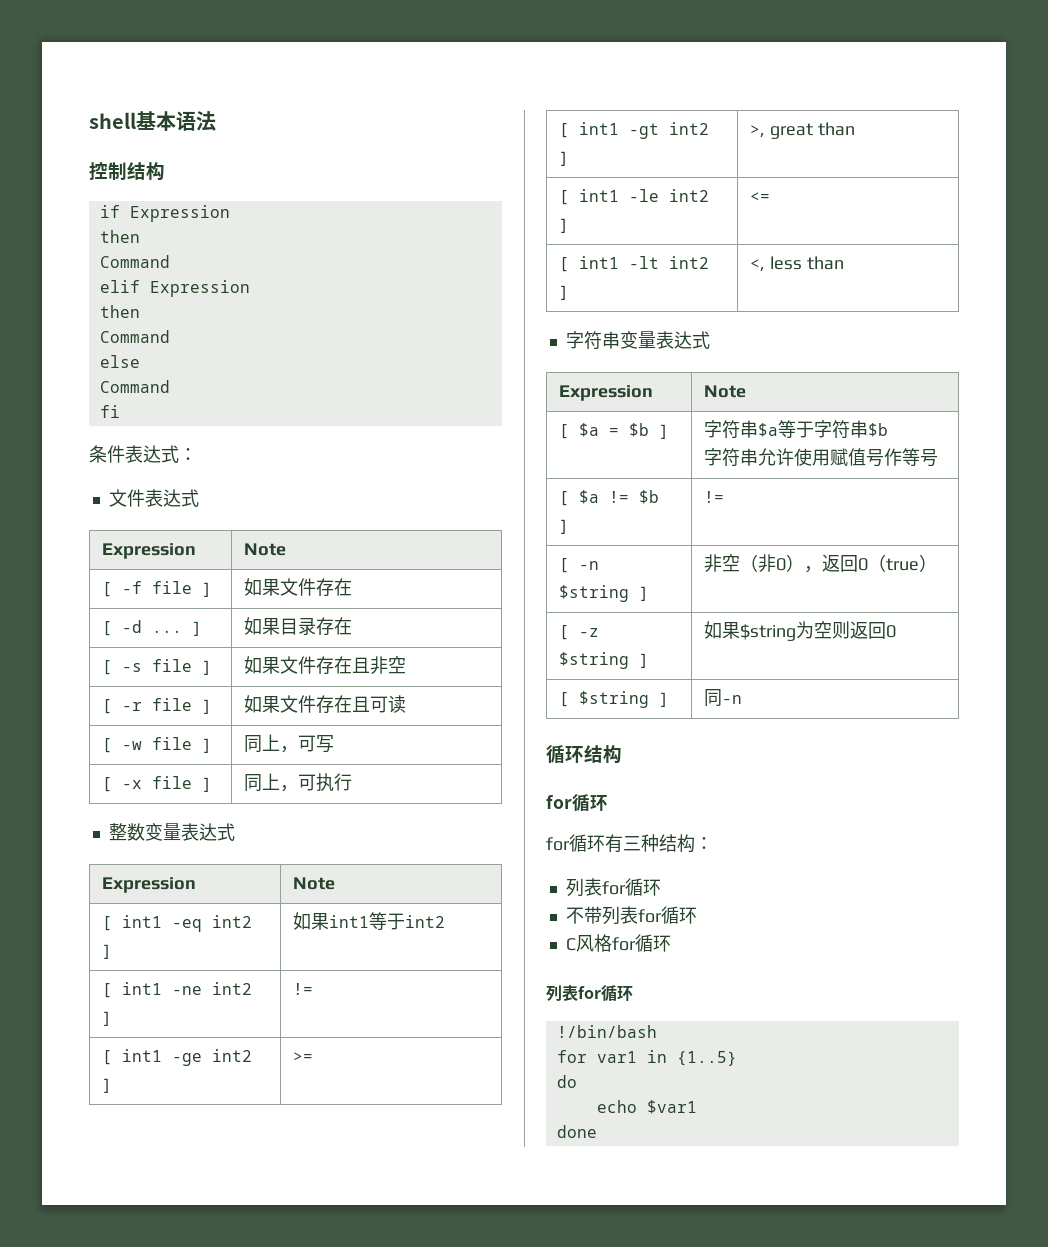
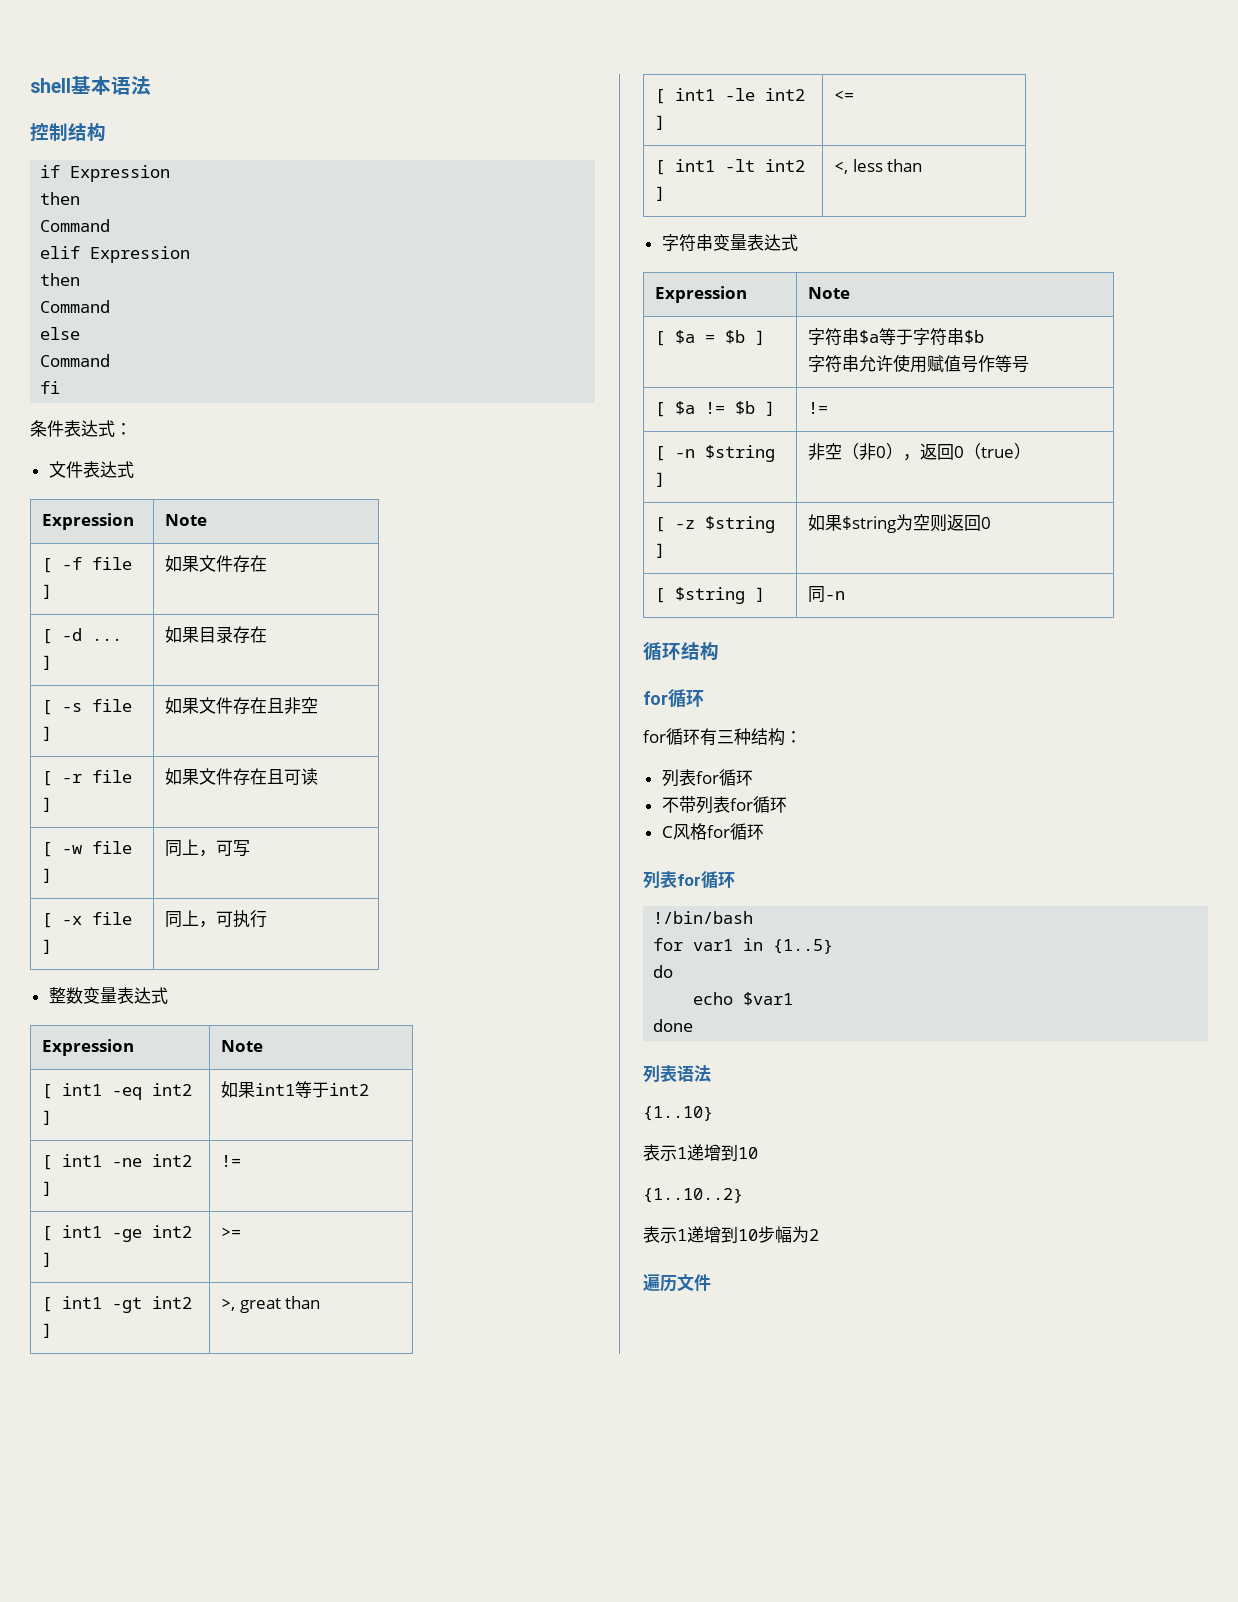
+ 列表语法
+ {1..10}
+ 表示1递增到10
+ {1..10..2}
+ 表示1递增到10步幅为2
+ 遍历文件

